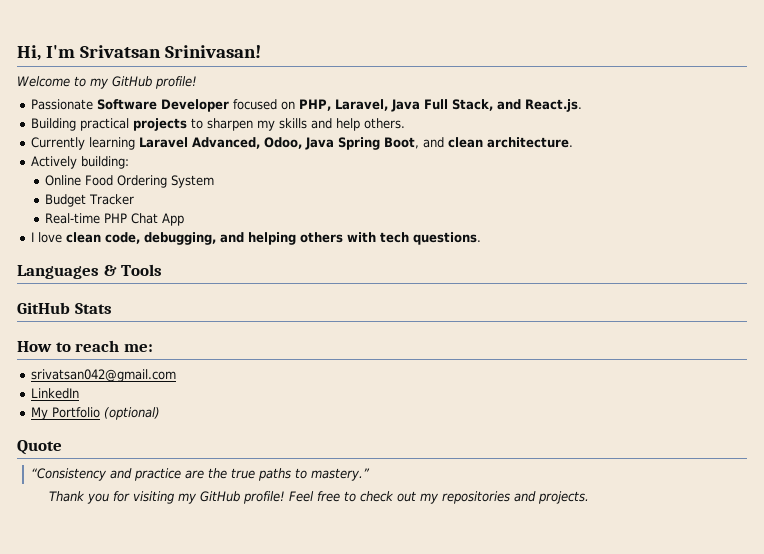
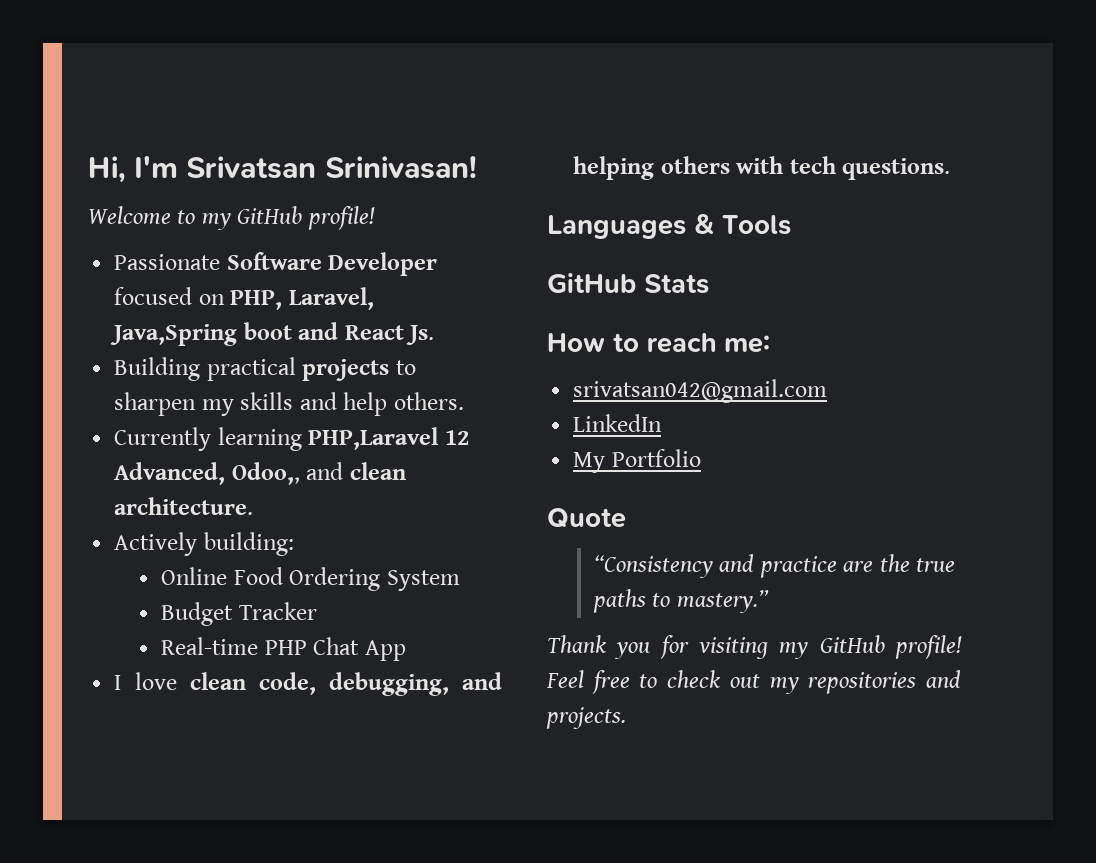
- Passionate Software Developer focused on PHP, Laravel, Java Full Stack, and React.js.
+ Passionate Software Developer focused on PHP, Laravel, Java,Spring boot and React Js.
- Currently learning Laravel Advanced, Odoo, Java Spring Boot, and clean architecture.
+ Currently learning PHP,Laravel 12 Advanced, Odoo,, and clean architecture.
- My Portfolio (optional)
+ My Portfolio

